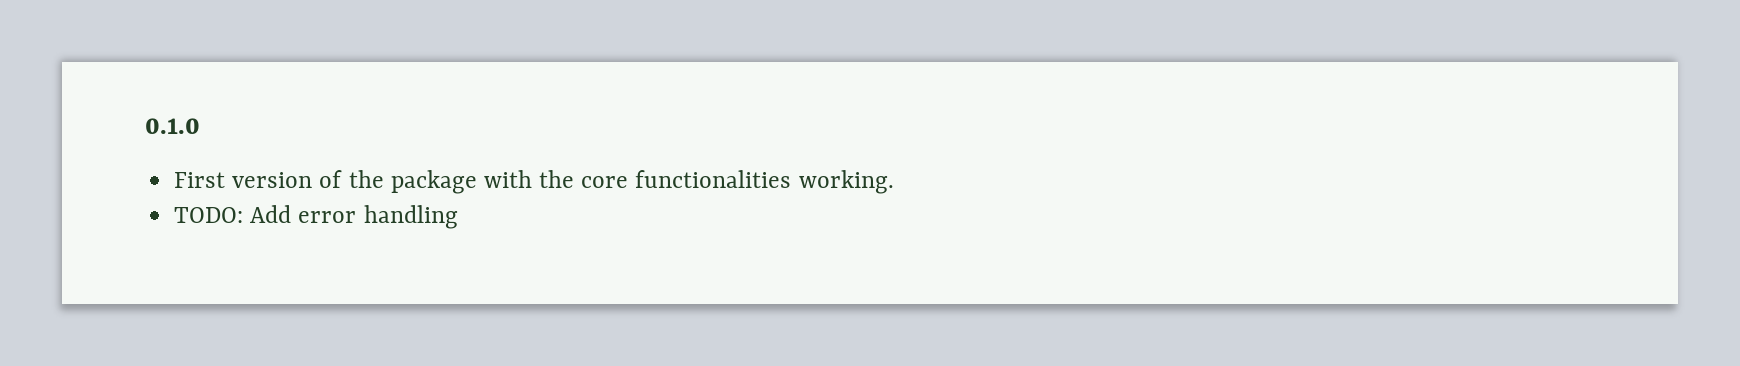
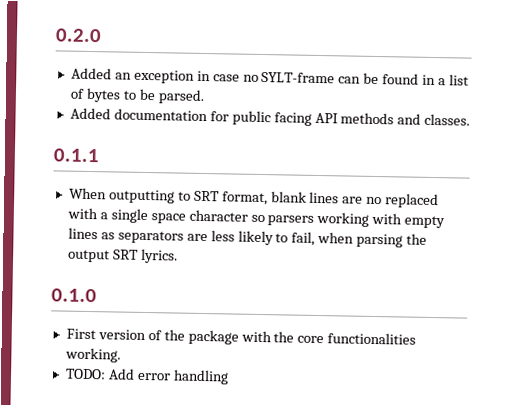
+ 0.2.0
+ Added an exception in case no SYLT-frame can be found in a list of bytes to be parsed.
+ Added documentation for public facing API methods and classes.
+ 0.1.1
+ When outputting to SRT format, blank lines are no replaced with a single space character so parsers working with empty lines as separators are less likely to fail, when parsing the output SRT lyrics.

